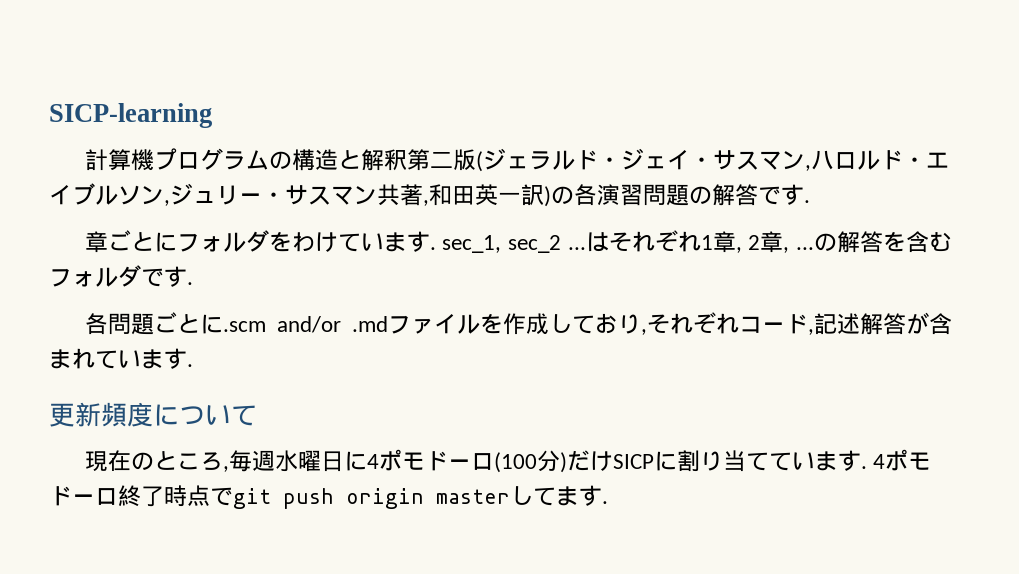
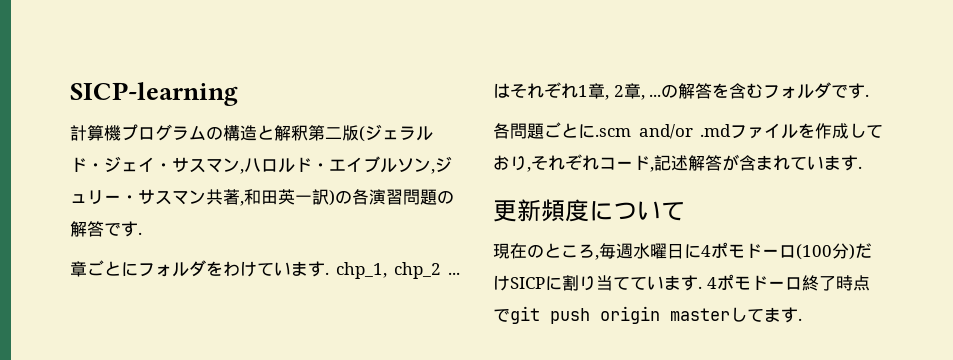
- 章ごとにフォルダをわけています. sec_1, sec_2 ...
+ 章ごとにフォルダをわけています. chp_1, chp_2 ...

